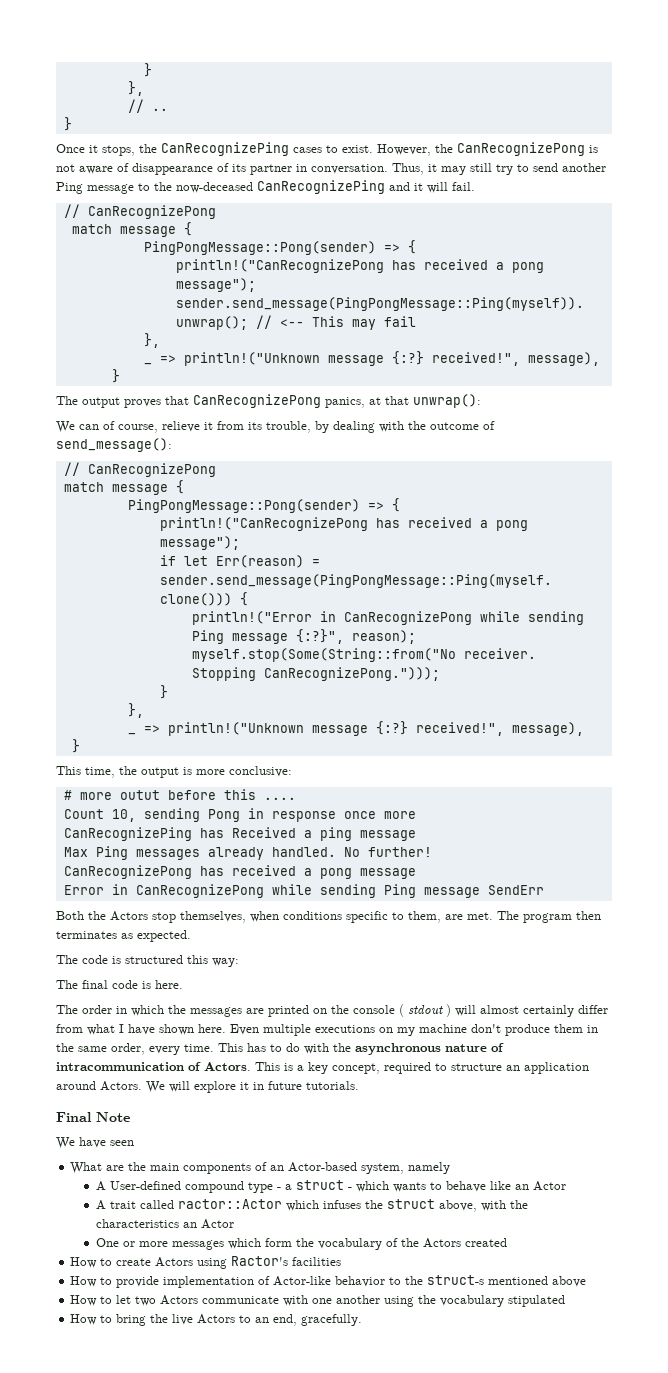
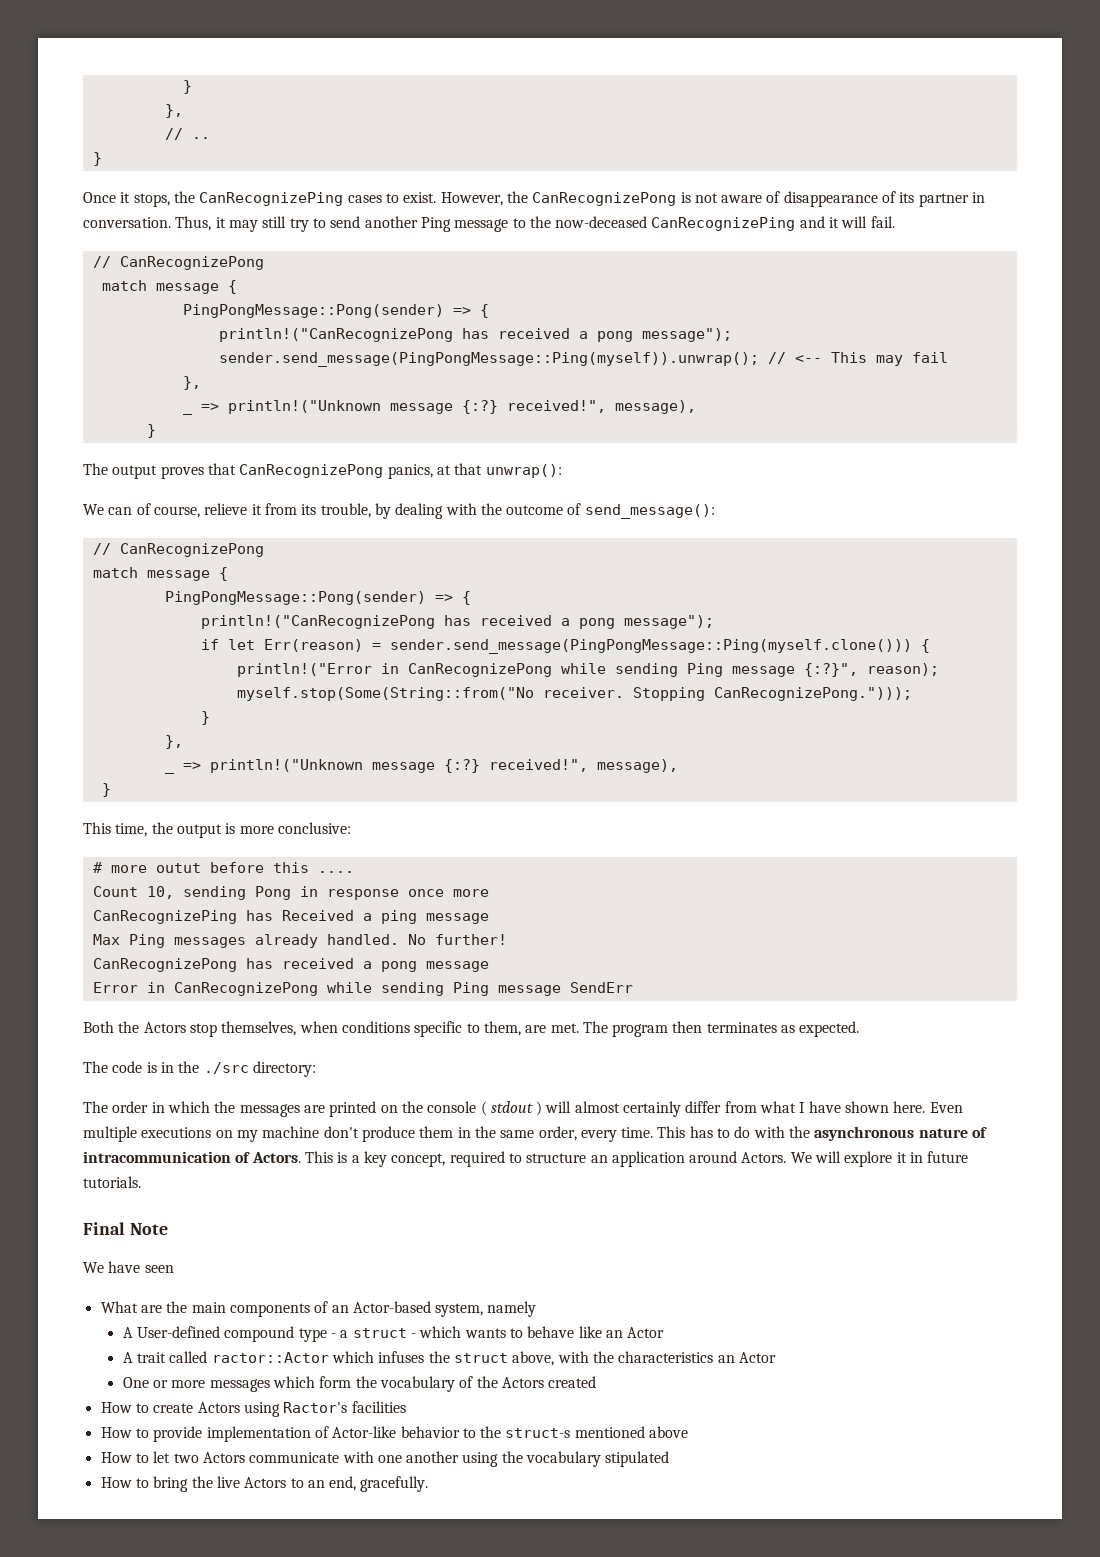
- The code is structured this way:
- The final code is here.
+ The code is in the ./src directory:

